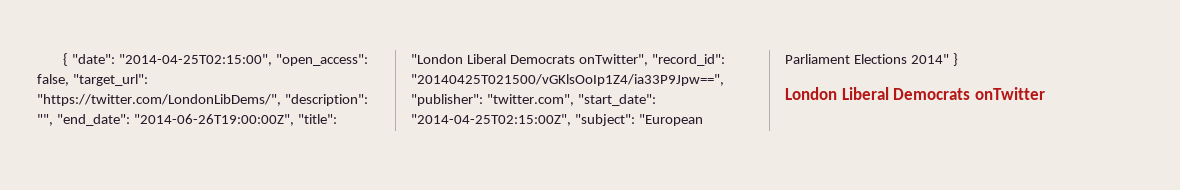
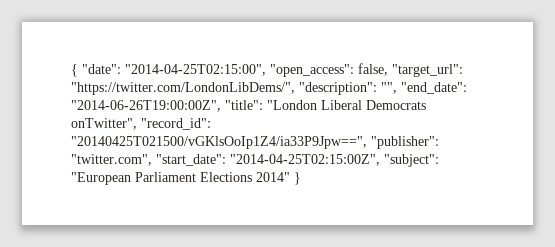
- London Liberal Democrats onTwitter

